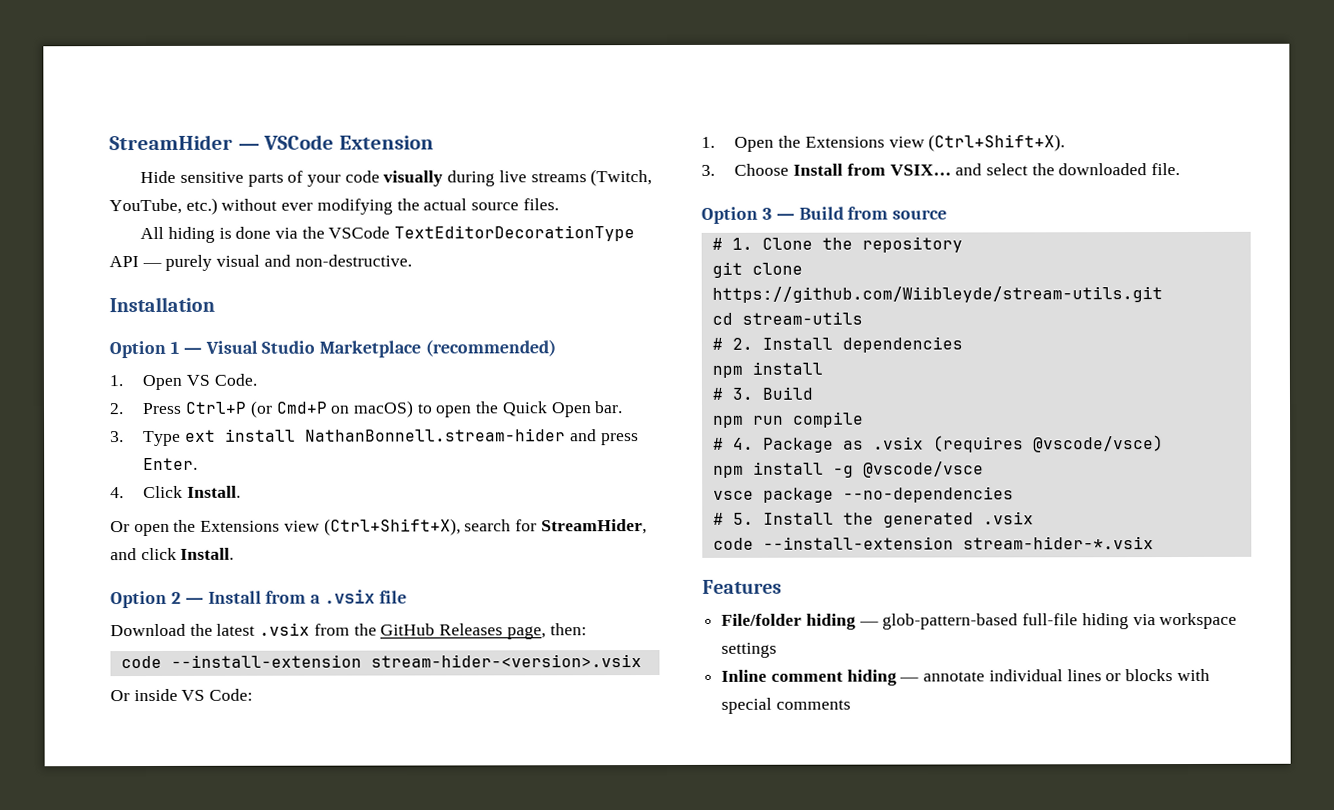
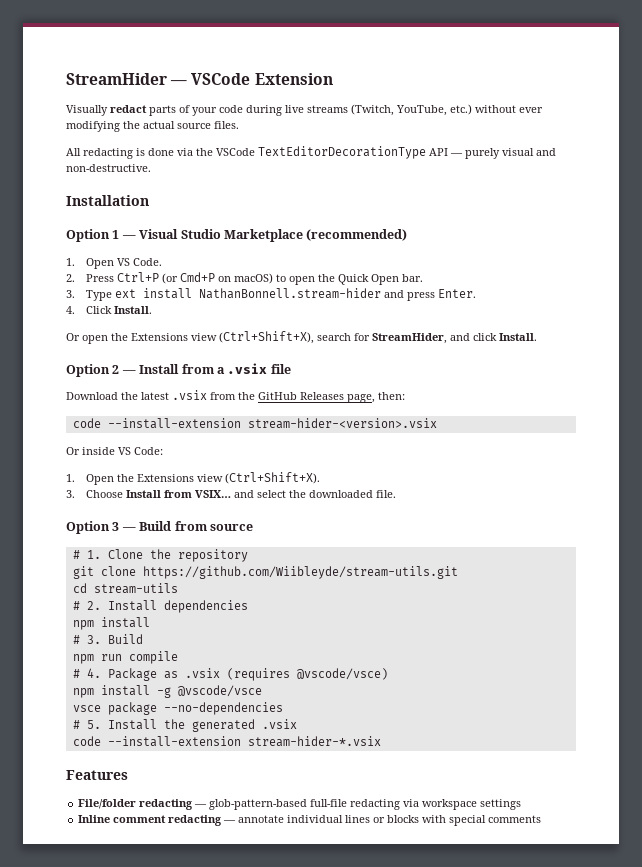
- Hide sensitive parts of your code visually during live streams (Twitch, YouTube, etc.) without ever modifying the actual source files.
+ Visually redact parts of your code during live streams (Twitch, YouTube, etc.) without ever modifying the actual source files.
- All hiding is done via the VSCode TextEditorDecorationType API — purely visual and non-destructive.
+ All redacting is done via the VSCode TextEditorDecorationType API — purely visual and non-destructive.
- File/folder hiding — glob-pattern-based full-file hiding via workspace settings
+ File/folder redacting — glob-pattern-based full-file redacting via workspace settings
- Inline comment hiding — annotate individual lines or blocks with special comments
+ Inline comment redacting — annotate individual lines or blocks with special comments

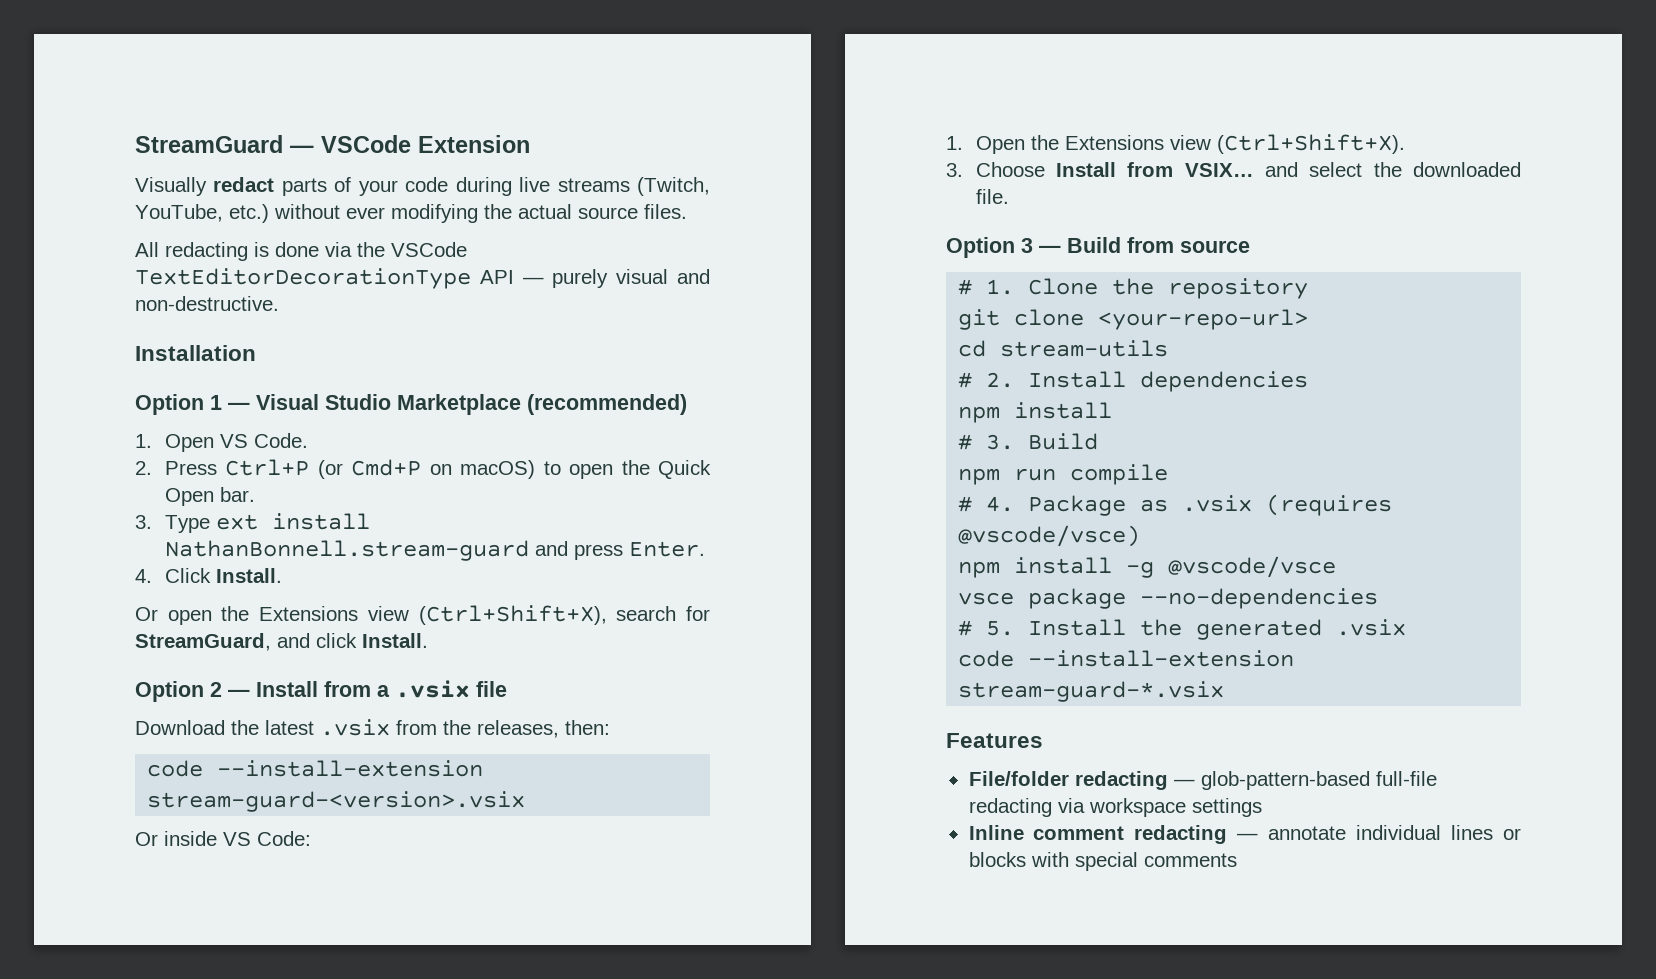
- StreamHider — VSCode Extension
+ StreamGuard — VSCode Extension
- 3. Type ext install NathanBonnell.stream-hider and press Enter.
+ 3. Type ext install NathanBonnell.stream-guard and press Enter.
- Or open the Extensions view (Ctrl+Shift+X), search for StreamHider, and click Install.
+ Or open the Extensions view (Ctrl+Shift+X), search for StreamGuard, and click Install.
- Download the latest .vsix from the GitHub Releases page, then:
+ Download the latest .vsix from the releases, then:
- code --install-extension stream-hider-<version>.vsix
+ code --install-extension stream-guard-<version>.vsix
- git clone https://github.com/Wiibleyde/stream-utils.git
+ git clone <your-repo-url>
- code --install-extension stream-hider-*.vsix
+ code --install-extension stream-guard-*.vsix

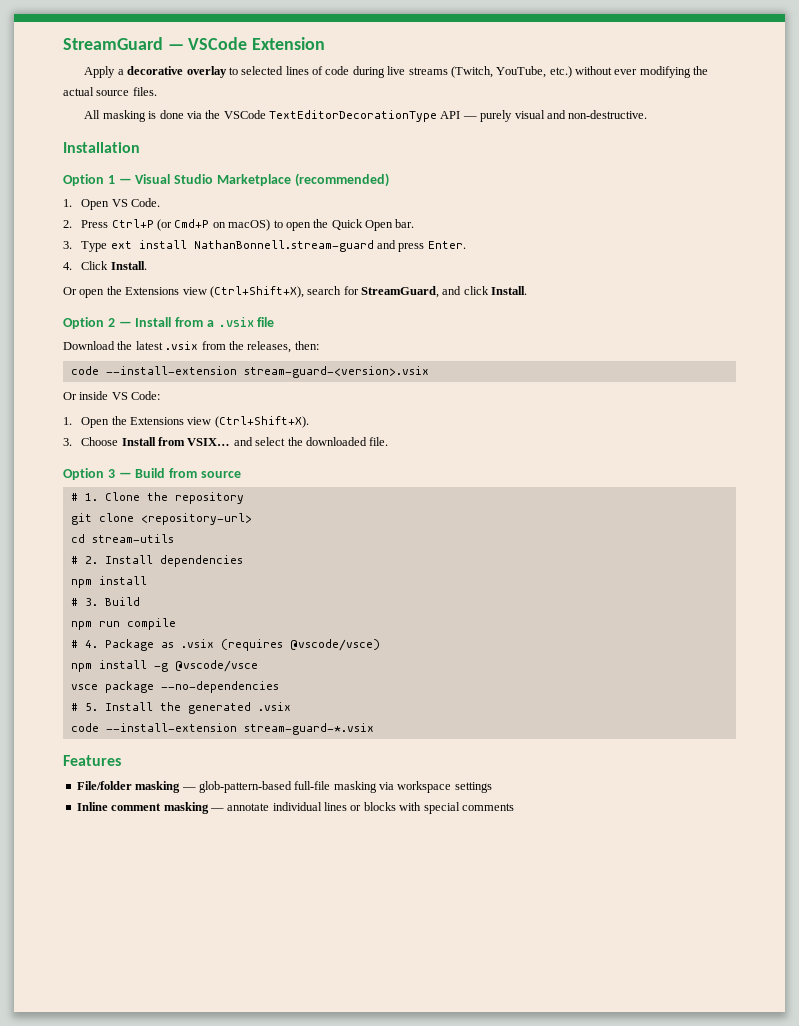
- Visually redact parts of your code during live streams (Twitch, YouTube, etc.) without ever modifying the actual source files.
+ Apply a decorative overlay to selected lines of code during live streams (Twitch, YouTube, etc.) without ever modifying the actual source files.
- All redacting is done via the VSCode TextEditorDecorationType API — purely visual and non-destructive.
+ All masking is done via the VSCode TextEditorDecorationType API — purely visual and non-destructive.
- git clone <your-repo-url>
+ git clone <repository-url>
- File/folder redacting — glob-pattern-based full-file redacting via workspace settings
+ File/folder masking — glob-pattern-based full-file masking via workspace settings
- Inline comment redacting — annotate individual lines or blocks with special comments
+ Inline comment masking — annotate individual lines or blocks with special comments

